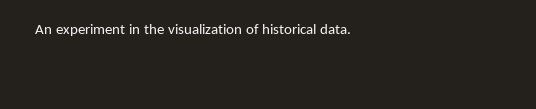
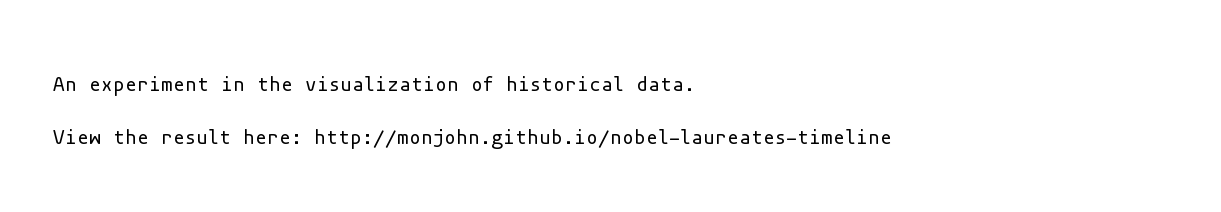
+ View the result here: http://monjohn.github.io/nobel-laureates-timeline

